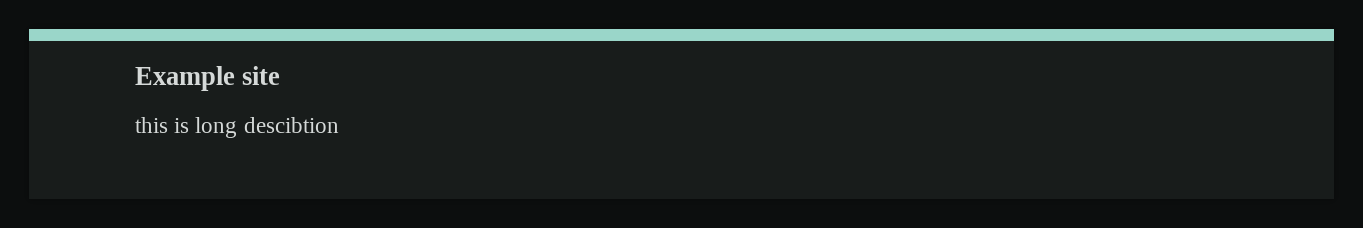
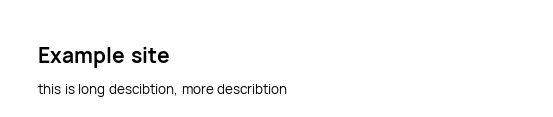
- this is long descibtion
+ this is long descibtion, more describtion

